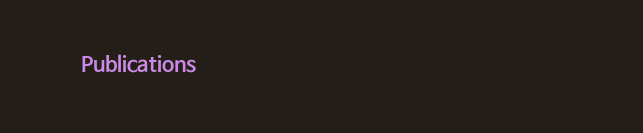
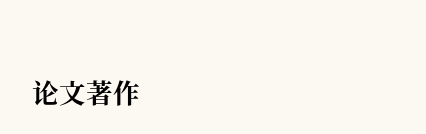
- Publications
+ 论文著作

